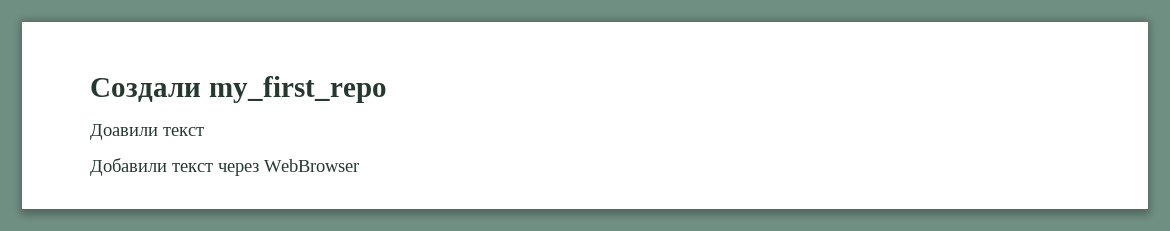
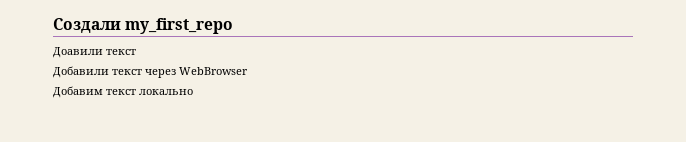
+ Добавим текст локально

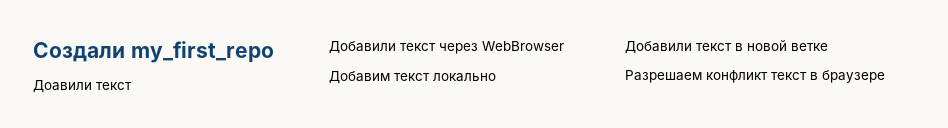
+ Добавили текст в новой ветке
+ Разрешаем конфликт текст в браузере

